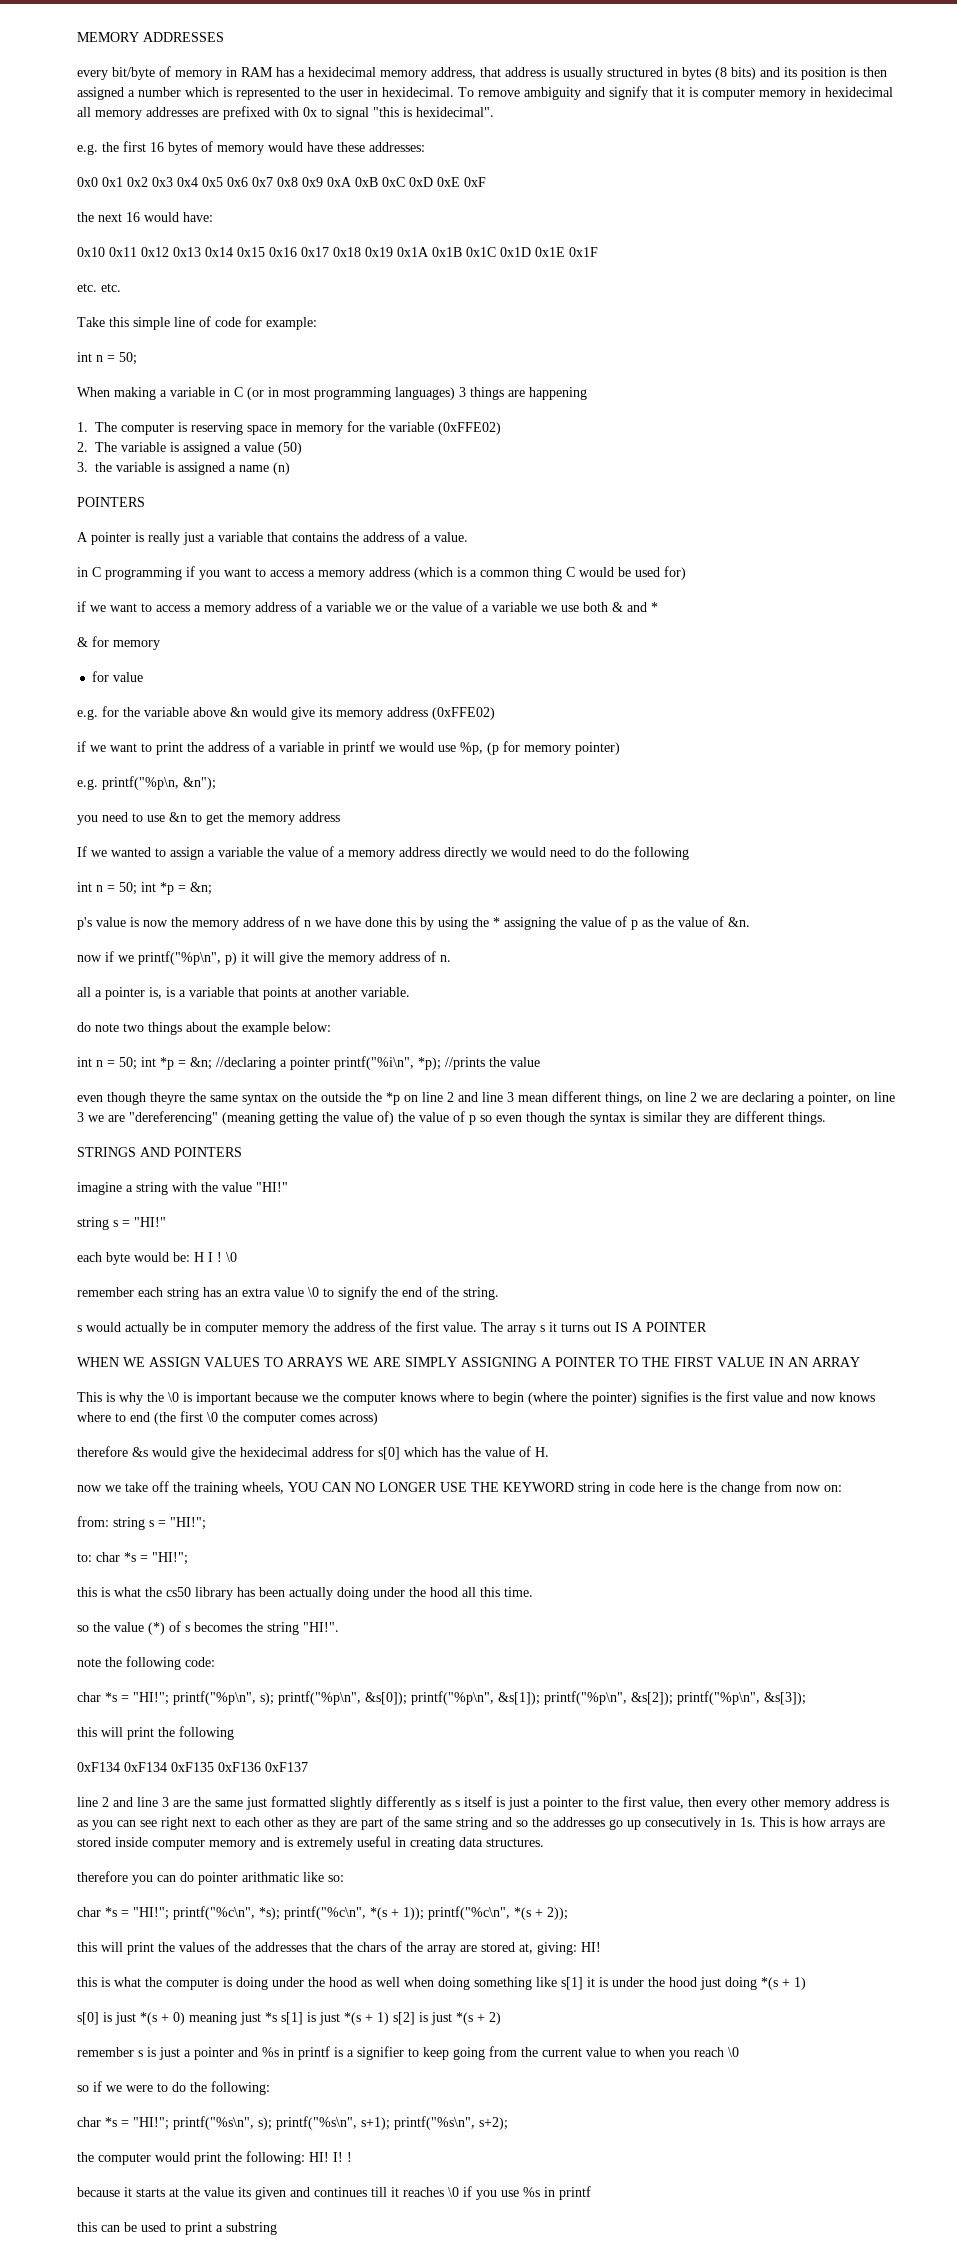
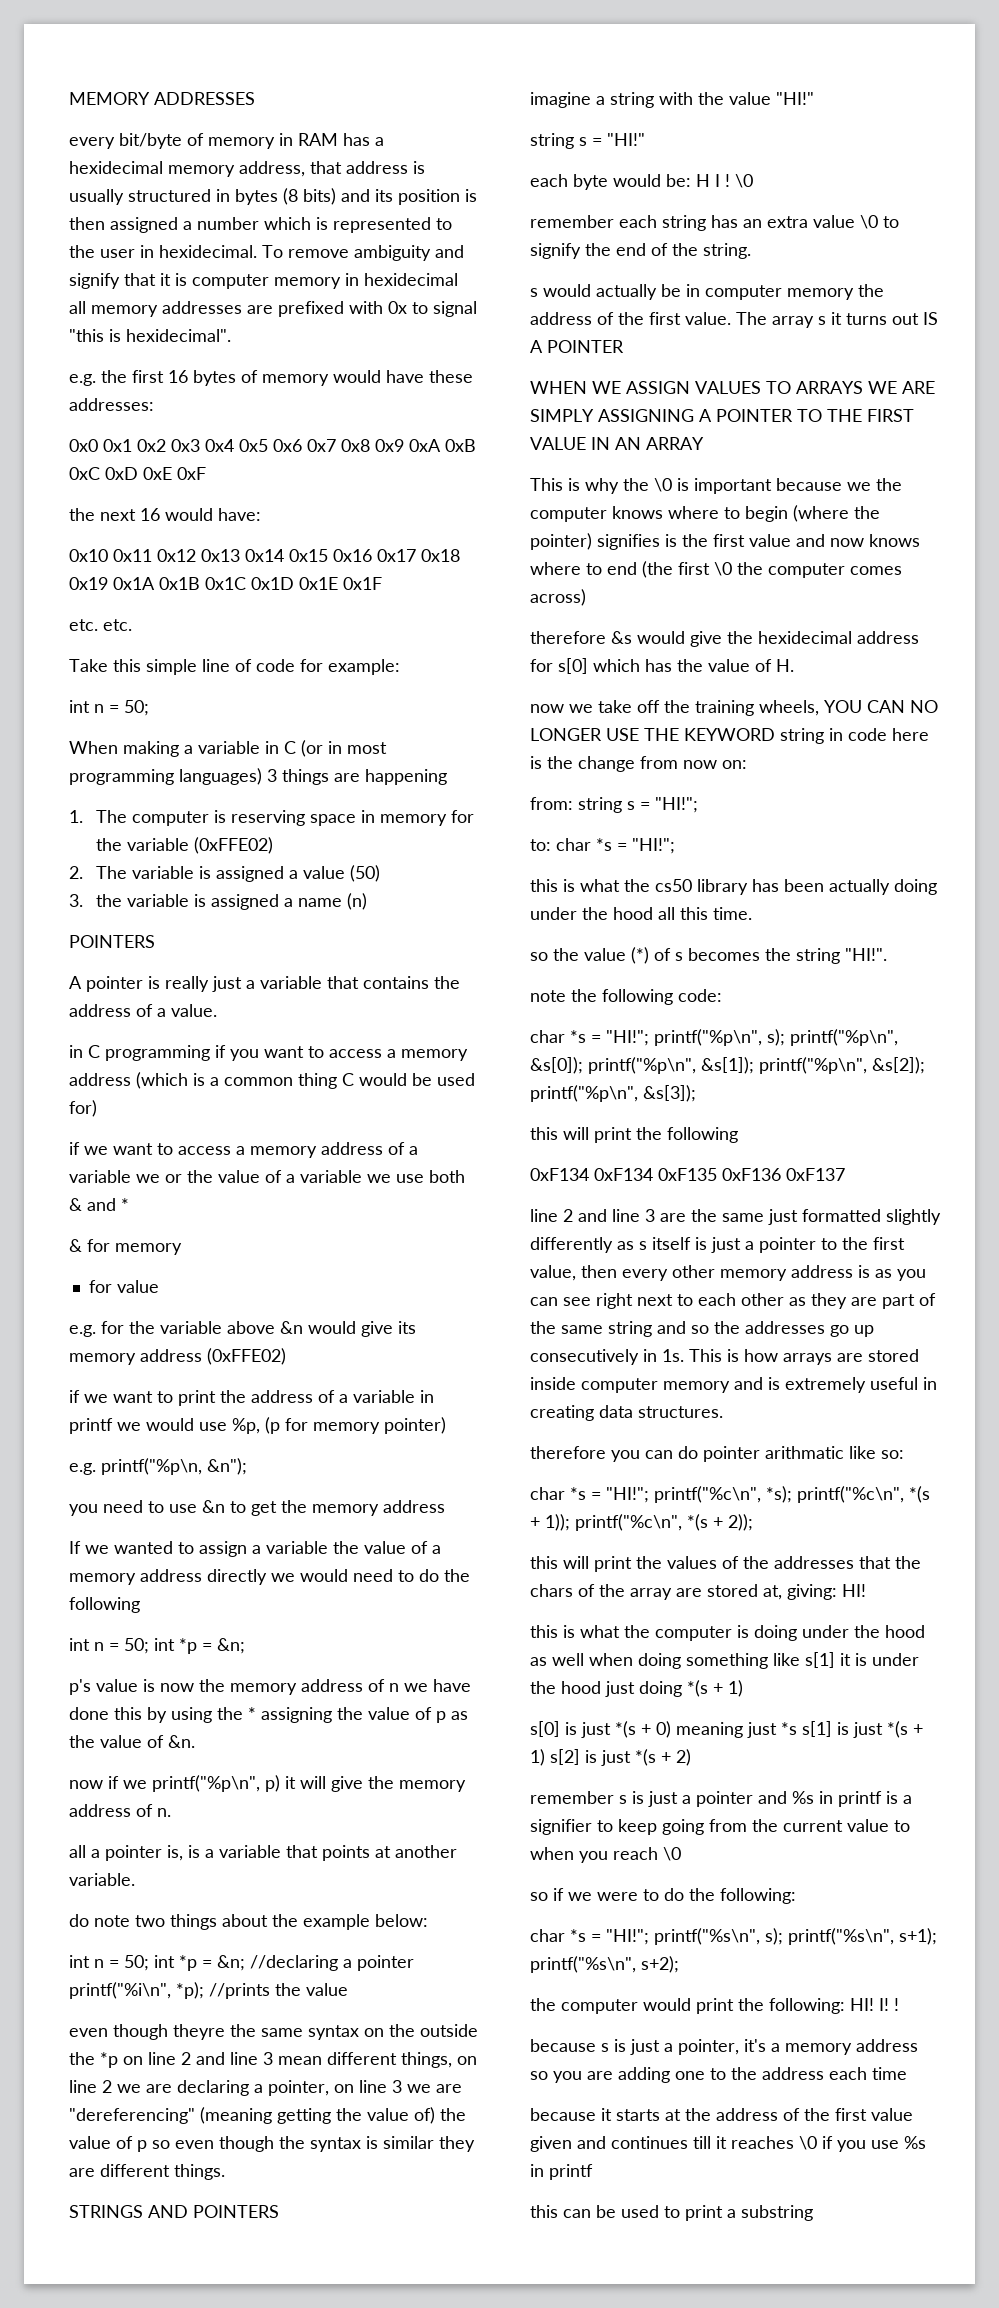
+ because s is just a pointer, it's a memory address so you are adding one to the address each time
- because it starts at the value its given and continues till it reaches \0 if you use %s in printf
+ because it starts at the address of the first value given and continues till it reaches \0 if you use %s in printf

